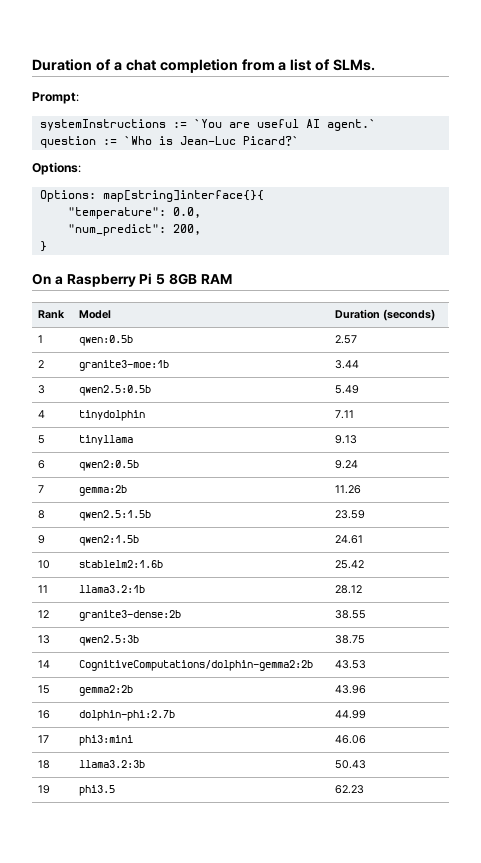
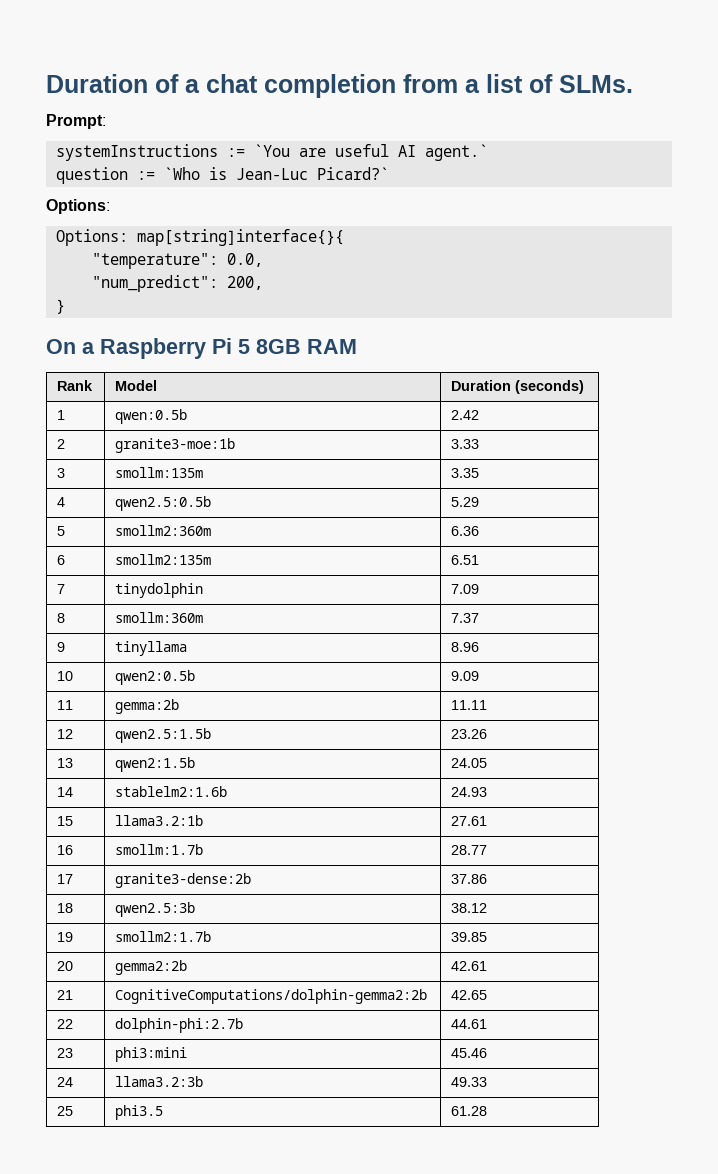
- 1 | qwen:0.5b | 2.57
+ 1 | qwen:0.5b | 2.42
- 2 | granite3-moe:1b | 3.44
+ 2 | granite3-moe:1b | 3.33
- 3 | qwen2.5:0.5b | 5.49
+ 3 | smollm:135m | 3.35
- 4 | tinydolphin | 7.11
+ 4 | qwen2.5:0.5b | 5.29
- 5 | tinyllama | 9.13
+ 5 | smollm2:360m | 6.36
- 6 | qwen2:0.5b | 9.24
+ 6 | smollm2:135m | 6.51
- 7 | gemma:2b | 11.26
+ 7 | tinydolphin | 7.09
- 8 | qwen2.5:1.5b | 23.59
+ 8 | smollm:360m | 7.37
- 9 | qwen2:1.5b | 24.61
+ 9 | tinyllama | 8.96
- 10 | stablelm2:1.6b | 25.42
+ 10 | qwen2:0.5b | 9.09
- 11 | llama3.2:1b | 28.12
+ 11 | gemma:2b | 11.11
- 12 | granite3-dense:2b | 38.55
+ 12 | qwen2.5:1.5b | 23.26
- 13 | qwen2.5:3b | 38.75
+ 13 | qwen2:1.5b | 24.05
- 14 | CognitiveComputations/dolphin-gemma2:2b | 43.53
+ 14 | stablelm2:1.6b | 24.93
- 15 | gemma2:2b | 43.96
+ 15 | llama3.2:1b | 27.61
- 16 | dolphin-phi:2.7b | 44.99
+ 16 | smollm:1.7b | 28.77
- 17 | phi3:mini | 46.06
+ 17 | granite3-dense:2b | 37.86
- 18 | llama3.2:3b | 50.43
+ 18 | qwen2.5:3b | 38.12
- 19 | phi3.5 | 62.23
+ 19 | smollm2:1.7b | 39.85
+ 20 | gemma2:2b | 42.61
+ 21 | CognitiveComputations/dolphin-gemma2:2b | 42.65
+ 22 | dolphin-phi:2.7b | 44.61
+ 23 | phi3:mini | 45.46
+ 24 | llama3.2:3b | 49.33
+ 25 | phi3.5 | 61.28

